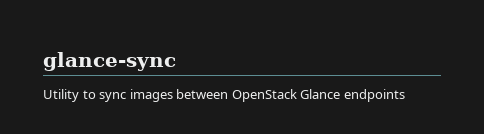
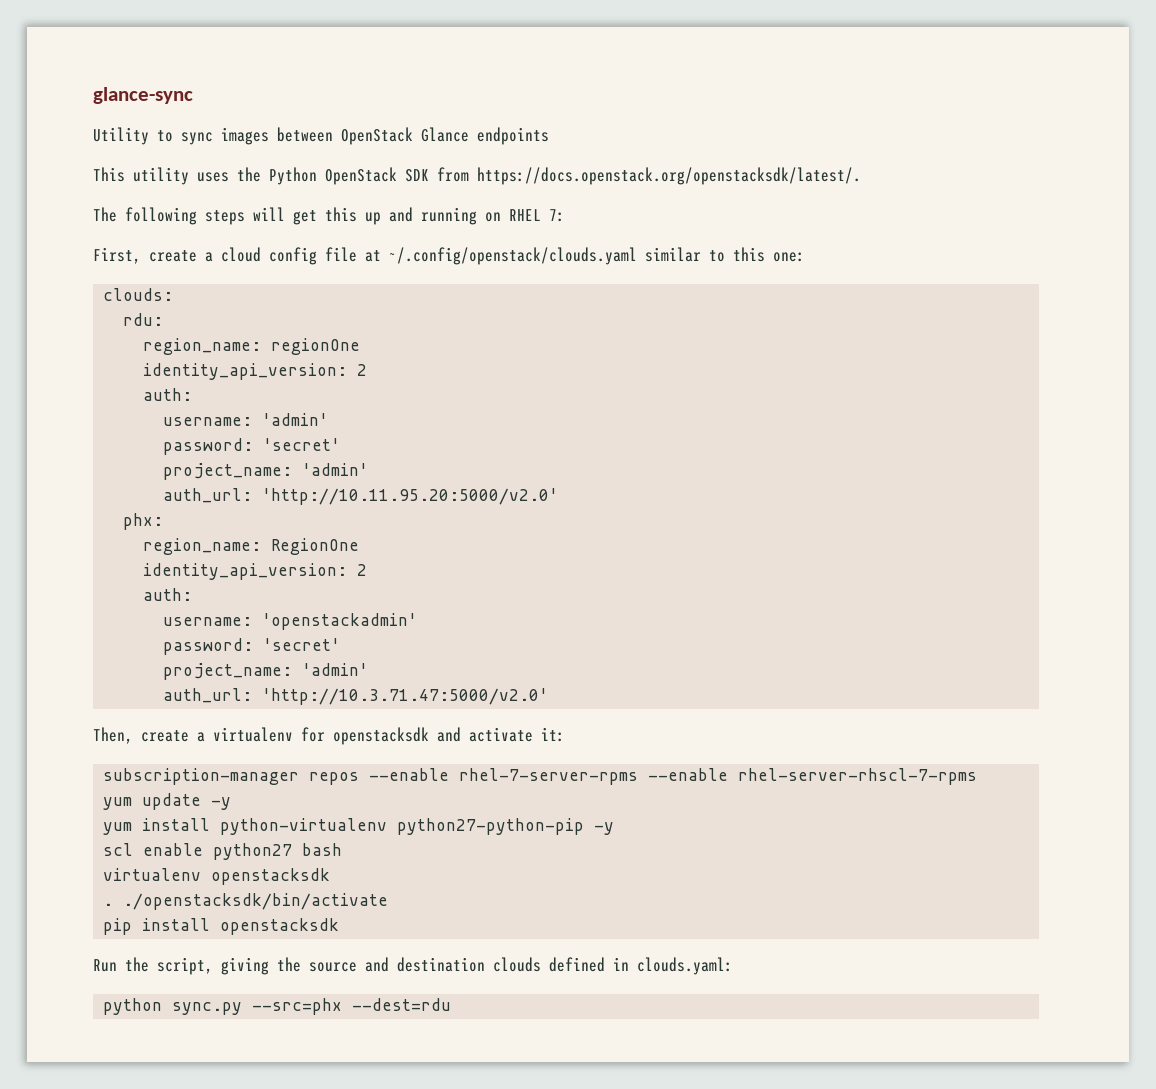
+ This utility uses the Python OpenStack SDK from https://docs.openstack.org/openstacksdk/latest/.
+ The following steps will get this up and running on RHEL 7:
+ First, create a cloud config file at ~/.config/openstack/clouds.yaml similar to this one:
+ clouds:
+ rdu:
+ region_name: regionOne
+ identity_api_version: 2
+ auth:
+ username: 'admin'
+ password: 'secret'
+ project_name: 'admin'
+ auth_url: 'http://10.11.95.20:5000/v2.0'
+ phx:
+ region_name: RegionOne
+ identity_api_version: 2
+ auth:
+ username: 'openstackadmin'
+ password: 'secret'
+ project_name: 'admin'
+ auth_url: 'http://10.3.71.47:5000/v2.0'
+ Then, create a virtualenv for openstacksdk and activate it:
+ subscription-manager repos --enable rhel-7-server-rpms --enable rhel-server-rhscl-7-rpms
+ yum update -y
+ yum install python-virtualenv python27-python-pip -y
+ scl enable python27 bash
+ virtualenv openstacksdk
+ . ./openstacksdk/bin/activate
+ pip install openstacksdk
+ Run the script, giving the source and destination clouds defined in clouds.yaml:
+ python sync.py --src=phx --dest=rdu

